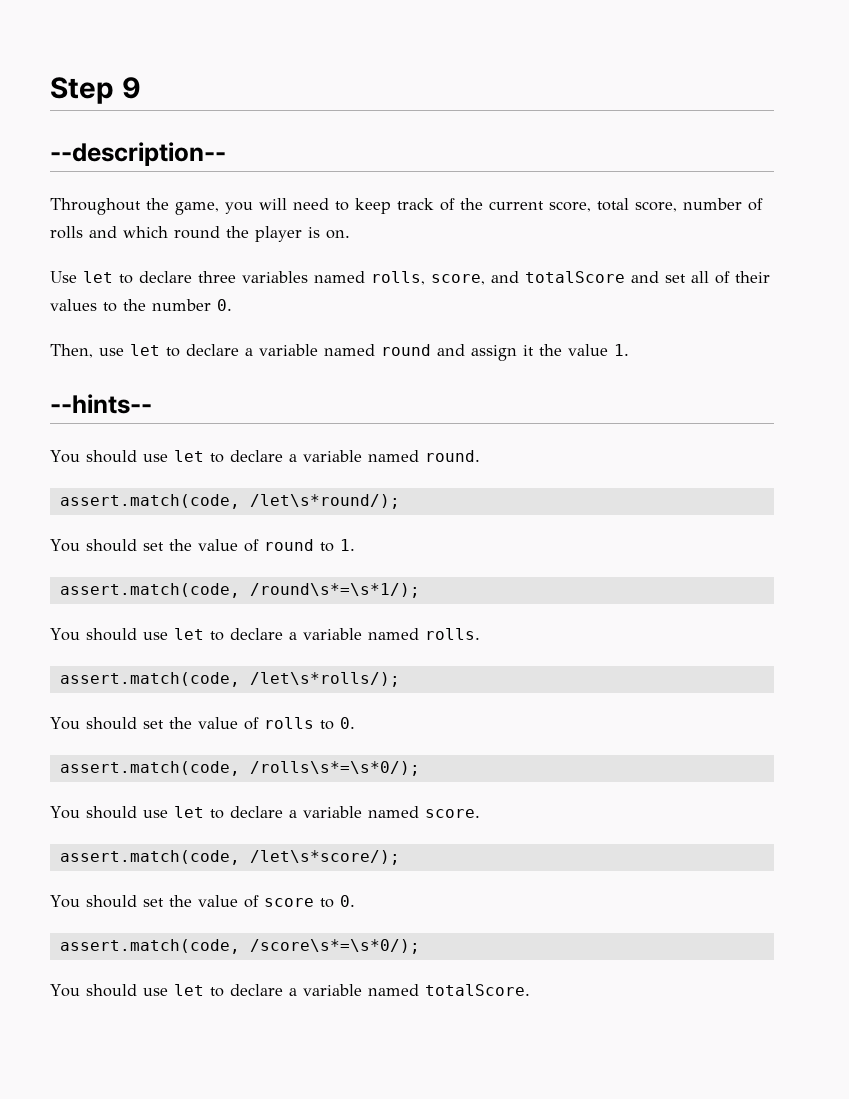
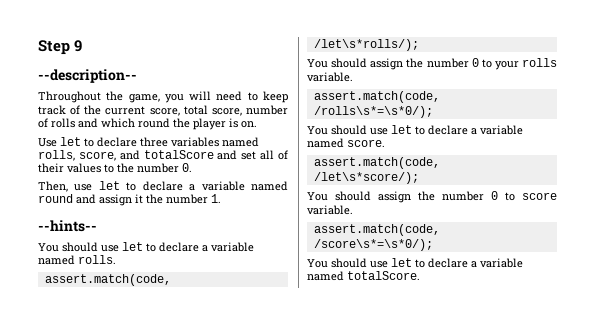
- Then, use let to declare a variable named round and assign it the value 1.
+ Then, use let to declare a variable named round and assign it the number 1.
- You should use let to declare a variable named round.
- assert.match(code, /let\s*round/);
- You should set the value of round to 1.
- assert.match(code, /round\s*=\s*1/);
- You should set the value of rolls to 0.
+ You should assign the number 0 to your rolls variable.
- You should set the value of score to 0.
+ You should assign the number 0 to score variable.

